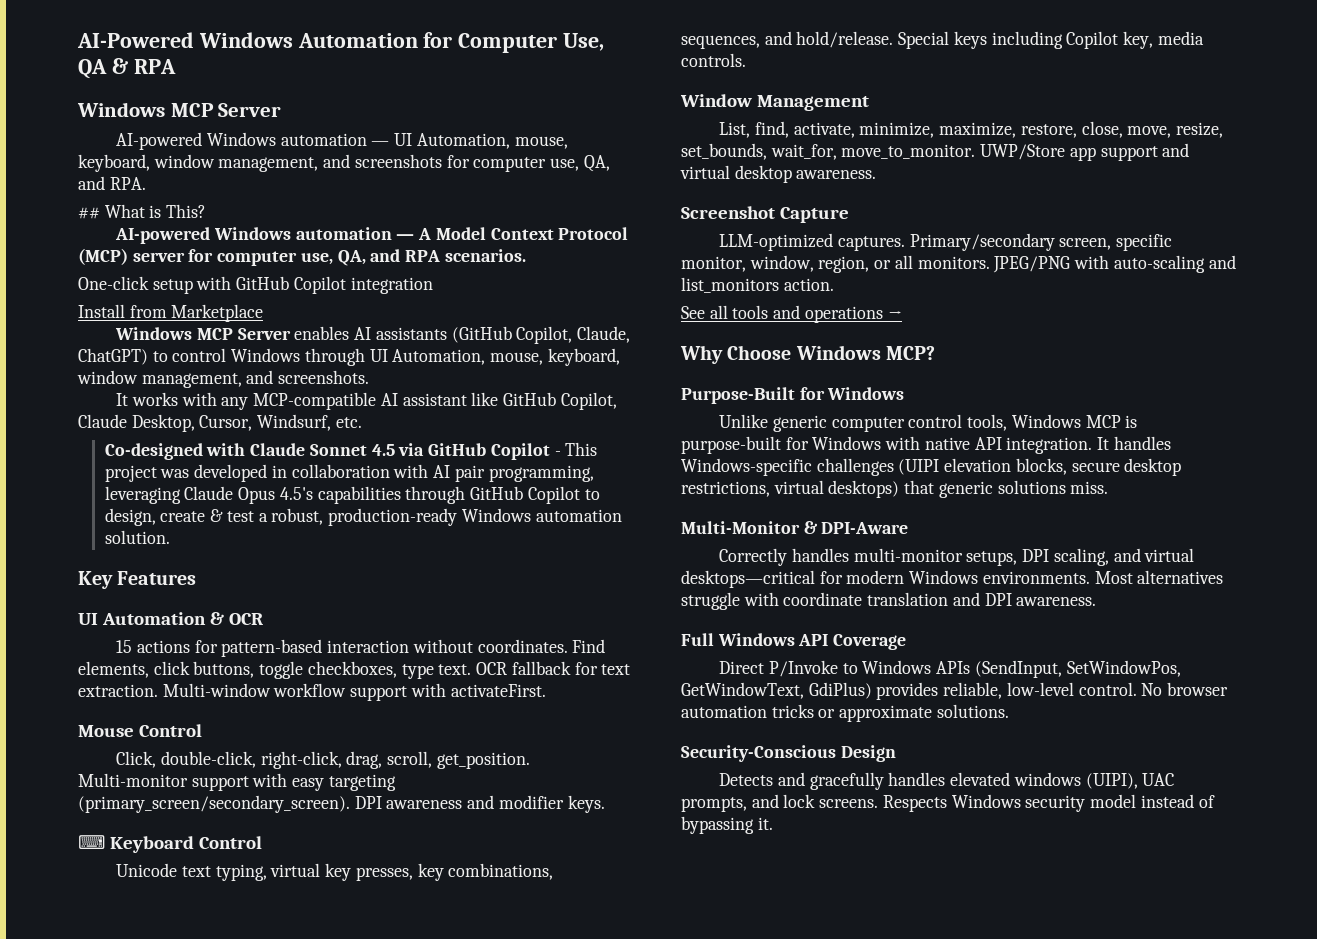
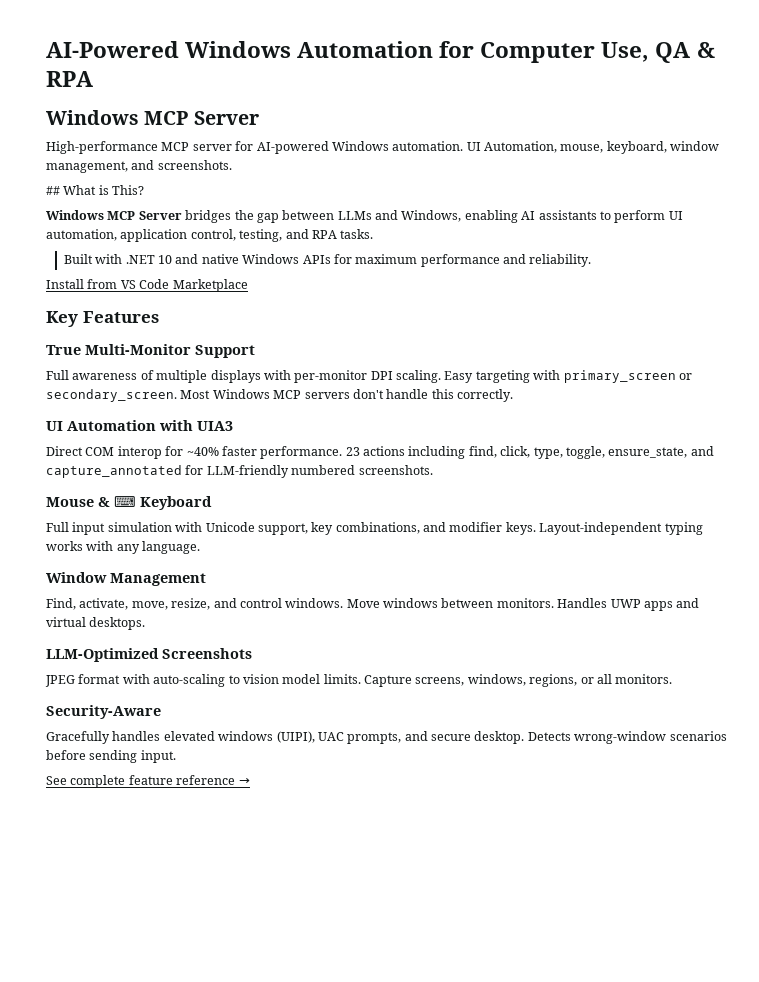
- AI-powered Windows automation — UI Automation, mouse, keyboard, window management, and screenshots for computer use, QA, and RPA.
- ## What is This?
- AI-powered Windows automation — A Model Context Protocol (MCP) server for computer use, QA, and RPA scenarios.
- One-click setup with GitHub Copilot integration
- Install from Marketplace
- Windows MCP Server enables AI assistants (GitHub Copilot, Claude, ChatGPT) to control Windows through UI Automation, mouse, keyboard, window management, and screenshots.
+ High-performance MCP server for AI-powered Windows automation. UI Automation, mouse, keyboard, window management, and screenshots.
- It works with any MCP-compatible AI assistant like GitHub Copilot, Claude Desktop, Cursor, Windsurf, etc.
- Co-designed with Claude Sonnet 4.5 via GitHub Copilot - This project was developed in collaboration with AI pair programming, leveraging Claude Opus 4.5's capabilities through GitHub Copilot to design, create & test a robust, production-ready Windows automation solution.
+ ## What is This?
+ Windows MCP Server bridges the gap between LLMs and Windows, enabling AI assistants to perform UI automation, application control, testing, and RPA tasks.
+ Built with .NET 10 and native Windows APIs for maximum performance and reliability.
+ Install from VS Code Marketplace
  Key Features
- UI Automation & OCR
- 15 actions for pattern-based interaction without coordinates. Find elements, click buttons, toggle checkboxes, type text. OCR fallback for text extraction. Multi-window workflow support with activateFirst.
- Mouse Control
- Click, double-click, right-click, drag, scroll, get_position. Multi-monitor support with easy targeting (primary_screen/secondary_screen). DPI awareness and modifier keys.
- ⌨ Keyboard Control
- Unicode text typing, virtual key presses, key combinations, sequences, and hold/release. Special keys including Copilot key, media controls.
+ True Multi-Monitor Support
+ Full awareness of multiple displays with per-monitor DPI scaling. Easy targeting with primary_screen or secondary_screen. Most Windows MCP servers don't handle this correctly.
+ UI Automation with UIA3
+ Direct COM interop for ~40% faster performance. 23 actions including find, click, type, toggle, ensure_state, and capture_annotated for LLM-friendly numbered screenshots.
+ Mouse & ⌨ Keyboard
+ Full input simulation with Unicode support, key combinations, and modifier keys. Layout-independent typing works with any language.
  Window Management
- List, find, activate, minimize, maximize, restore, close, move, resize, set_bounds, wait_for, move_to_monitor. UWP/Store app support and virtual desktop awareness.
- Screenshot Capture
- LLM-optimized captures. Primary/secondary screen, specific monitor, window, region, or all monitors. JPEG/PNG with auto-scaling and list_monitors action.
- See all tools and operations →
- Why Choose Windows MCP?
- Purpose-Built for Windows
- Unlike generic computer control tools, Windows MCP is purpose-built for Windows with native API integration. It handles Windows-specific challenges (UIPI elevation blocks, secure desktop restrictions, virtual desktops) that generic solutions miss.
- Multi-Monitor & DPI-Aware
- Correctly handles multi-monitor setups, DPI scaling, and virtual desktops—critical for modern Windows environments. Most alternatives struggle with coordinate translation and DPI awareness.
- Full Windows API Coverage
- Direct P/Invoke to Windows APIs (SendInput, SetWindowPos, GetWindowText, GdiPlus) provides reliable, low-level control. No browser automation tricks or approximate solutions.
- Security-Conscious Design
- Detects and gracefully handles elevated windows (UIPI), UAC prompts, and lock screens. Respects Windows security model instead of bypassing it.
+ Find, activate, move, resize, and control windows. Move windows between monitors. Handles UWP apps and virtual desktops.
+ LLM-Optimized Screenshots
+ JPEG format with auto-scaling to vision model limits. Capture screens, windows, regions, or all monitors.
+ Security-Aware
+ Gracefully handles elevated windows (UIPI), UAC prompts, and secure desktop. Detects wrong-window scenarios before sending input.
+ See complete feature reference →

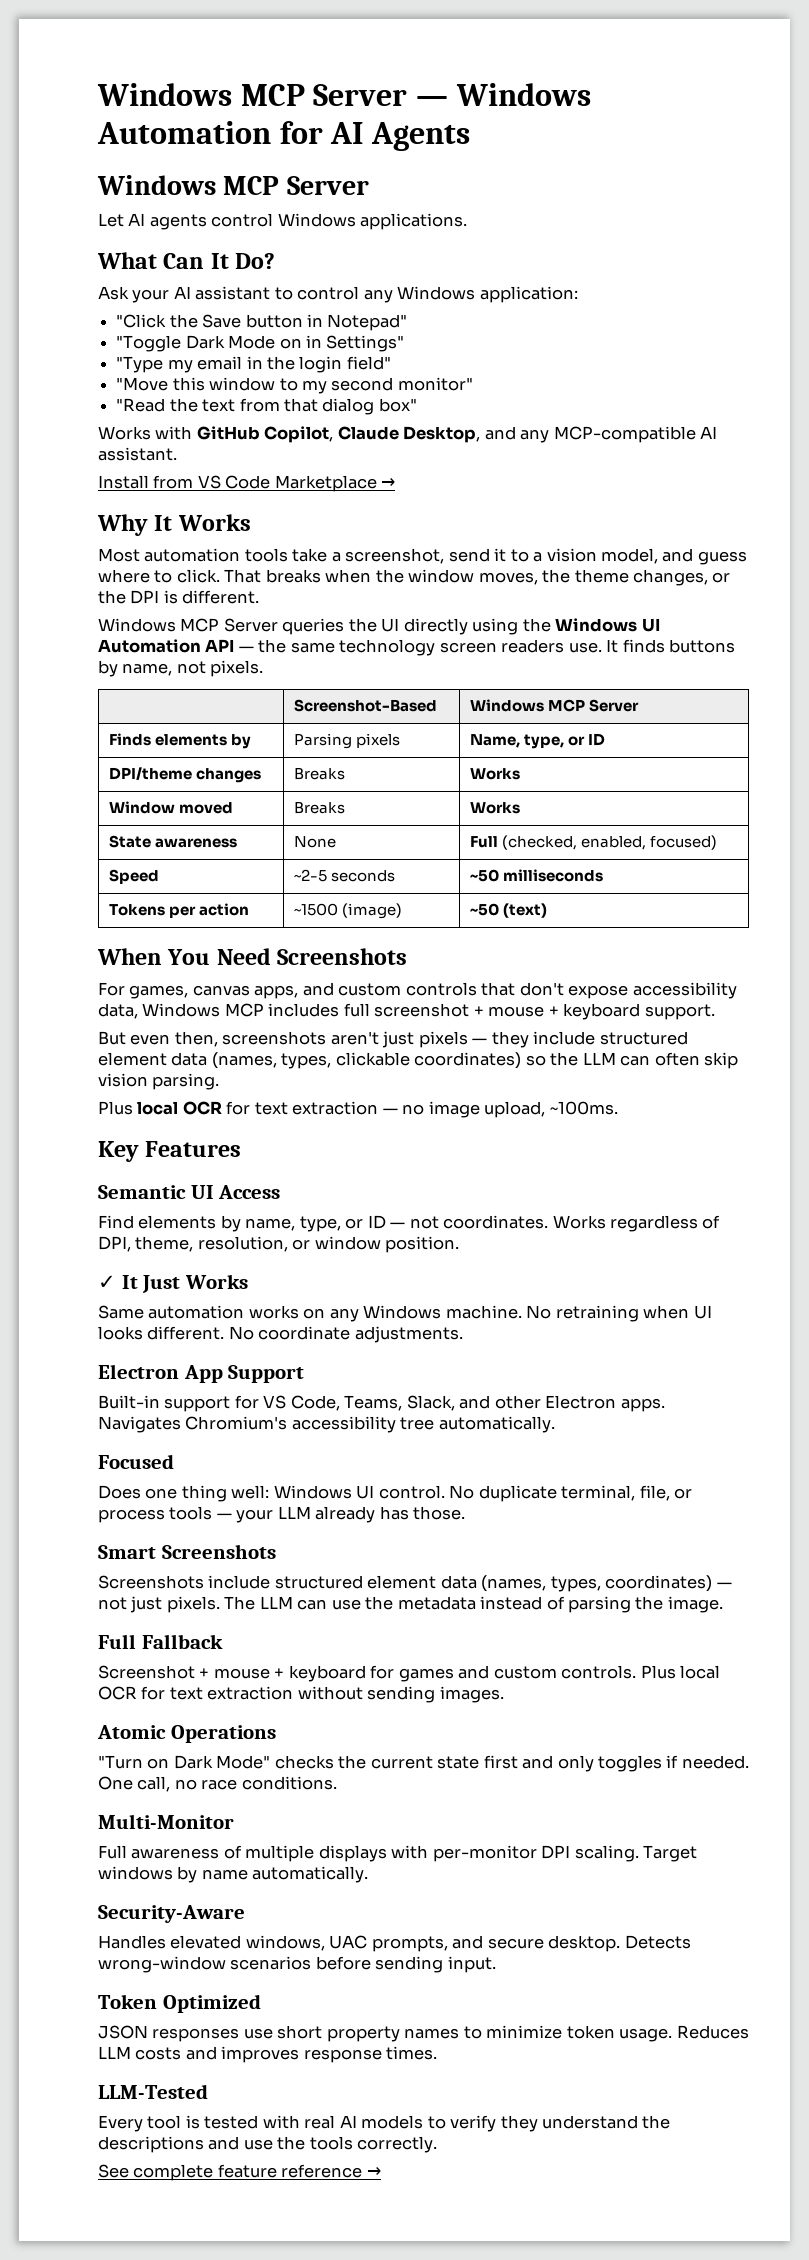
- AI-Powered Windows Automation for Computer Use, QA & RPA
+ Windows MCP Server — Windows Automation for AI Agents
  Windows MCP Server
- High-performance MCP server for AI-powered Windows automation. UI Automation, mouse, keyboard, window management, and screenshots.
- ## What is This?
- Windows MCP Server bridges the gap between LLMs and Windows, enabling AI assistants to perform UI automation, application control, testing, and RPA tasks.
- Built with .NET 10 and native Windows APIs for maximum performance and reliability.
+ Let AI agents control Windows applications.
+ What Can It Do?
+ Ask your AI assistant to control any Windows application:
+ "Click the Save button in Notepad"
+ "Toggle Dark Mode on in Settings"
+ "Type my email in the login field"
+ "Move this window to my second monitor"
+ "Read the text from that dialog box"
+ Works with GitHub Copilot, Claude Desktop, and any MCP-compatible AI assistant.
- Install from VS Code Marketplace
+ Install from VS Code Marketplace →
+ Why It Works
+ Most automation tools take a screenshot, send it to a vision model, and guess where to click. That breaks when the window moves, the theme changes, or the DPI is different.
+ Windows MCP Server queries the UI directly using the Windows UI Automation API — the same technology screen readers use. It finds buttons by name, not pixels.
+ | Screenshot-Based | Windows MCP Server
+ Finds elements by | Parsing pixels | Name, type, or ID
+ DPI/theme changes | Breaks | Works
+ Window moved | Breaks | Works
+ State awareness | None | Full (checked, enabled, focused)
+ Speed | ~2-5 seconds | ~50 milliseconds
+ Tokens per action | ~1500 (image) | ~50 (text)
+ When You Need Screenshots
+ For games, canvas apps, and custom controls that don't expose accessibility data, Windows MCP includes full screenshot + mouse + keyboard support.
+ But even then, screenshots aren't just pixels — they include structured element data (names, types, clickable coordinates) so the LLM can often skip vision parsing.
+ Plus local OCR for text extraction — no image upload, ~100ms.
  Key Features
- True Multi-Monitor Support
+ Semantic UI Access
+ Find elements by name, type, or ID — not coordinates. Works regardless of DPI, theme, resolution, or window position.
+ ✓ It Just Works
+ Same automation works on any Windows machine. No retraining when UI looks different. No coordinate adjustments.
+ Electron App Support
+ Built-in support for VS Code, Teams, Slack, and other Electron apps. Navigates Chromium's accessibility tree automatically.
+ Focused
+ Does one thing well: Windows UI control. No duplicate terminal, file, or process tools — your LLM already has those.
+ Smart Screenshots
+ Screenshots include structured element data (names, types, coordinates) — not just pixels. The LLM can use the metadata instead of parsing the image.
+ Full Fallback
+ Screenshot + mouse + keyboard for games and custom controls. Plus local OCR for text extraction without sending images.
+ Atomic Operations
+ "Turn on Dark Mode" checks the current state first and only toggles if needed. One call, no race conditions.
+ Multi-Monitor
- Easy targeting with primary_screen or secondary_screen. Most Windows MCP servers don't handle this correctly.
- UI Automation with UIA3
- Direct COM interop for ~40% faster performance. 23 actions including find, click, type, toggle, ensure_state, and capture_annotated for LLM-friendly numbered screenshots.
- Mouse & ⌨ Keyboard
- Full input simulation with Unicode support, key combinations, and modifier keys. Layout-independent typing works with any language.
- Window Management
- Find, activate, move, resize, and control windows. Move windows between monitors. Handles UWP apps and virtual desktops.
- LLM-Optimized Screenshots
- JPEG format with auto-scaling to vision model limits. Capture screens, windows, regions, or all monitors.
+ Target windows by name automatically.
  Security-Aware
- Gracefully handles elevated windows (UIPI), UAC prompts, and secure desktop.
+ Handles elevated windows, UAC prompts, and secure desktop.
+ Token Optimized
+ JSON responses use short property names to minimize token usage. Reduces LLM costs and improves response times.
+ LLM-Tested
+ Every tool is tested with real AI models to verify they understand the descriptions and use the tools correctly.

